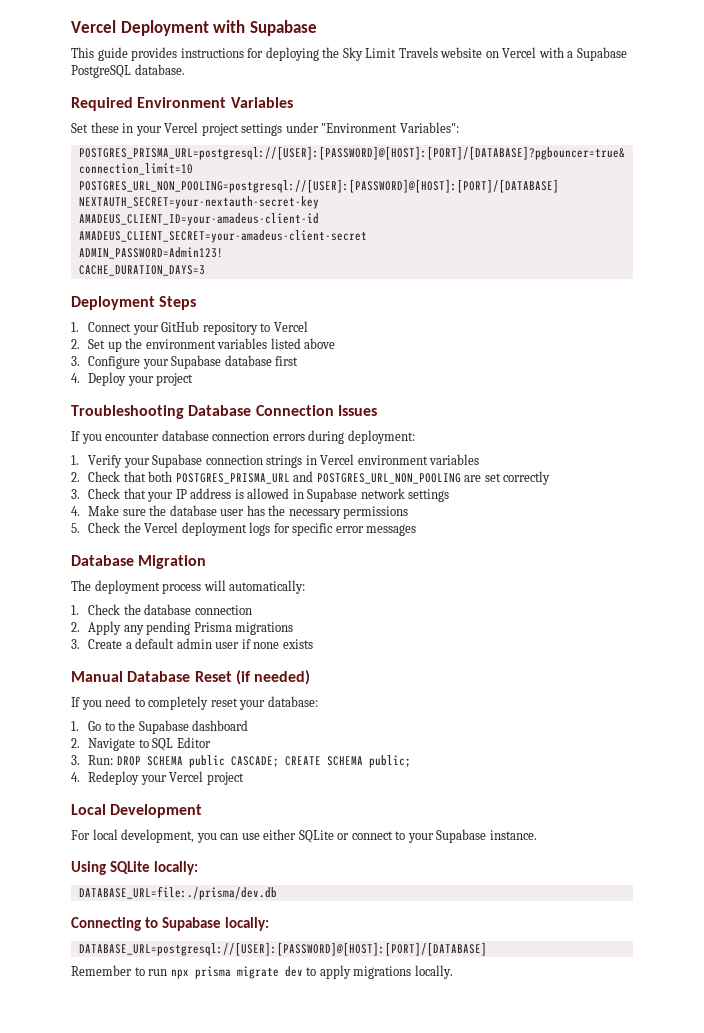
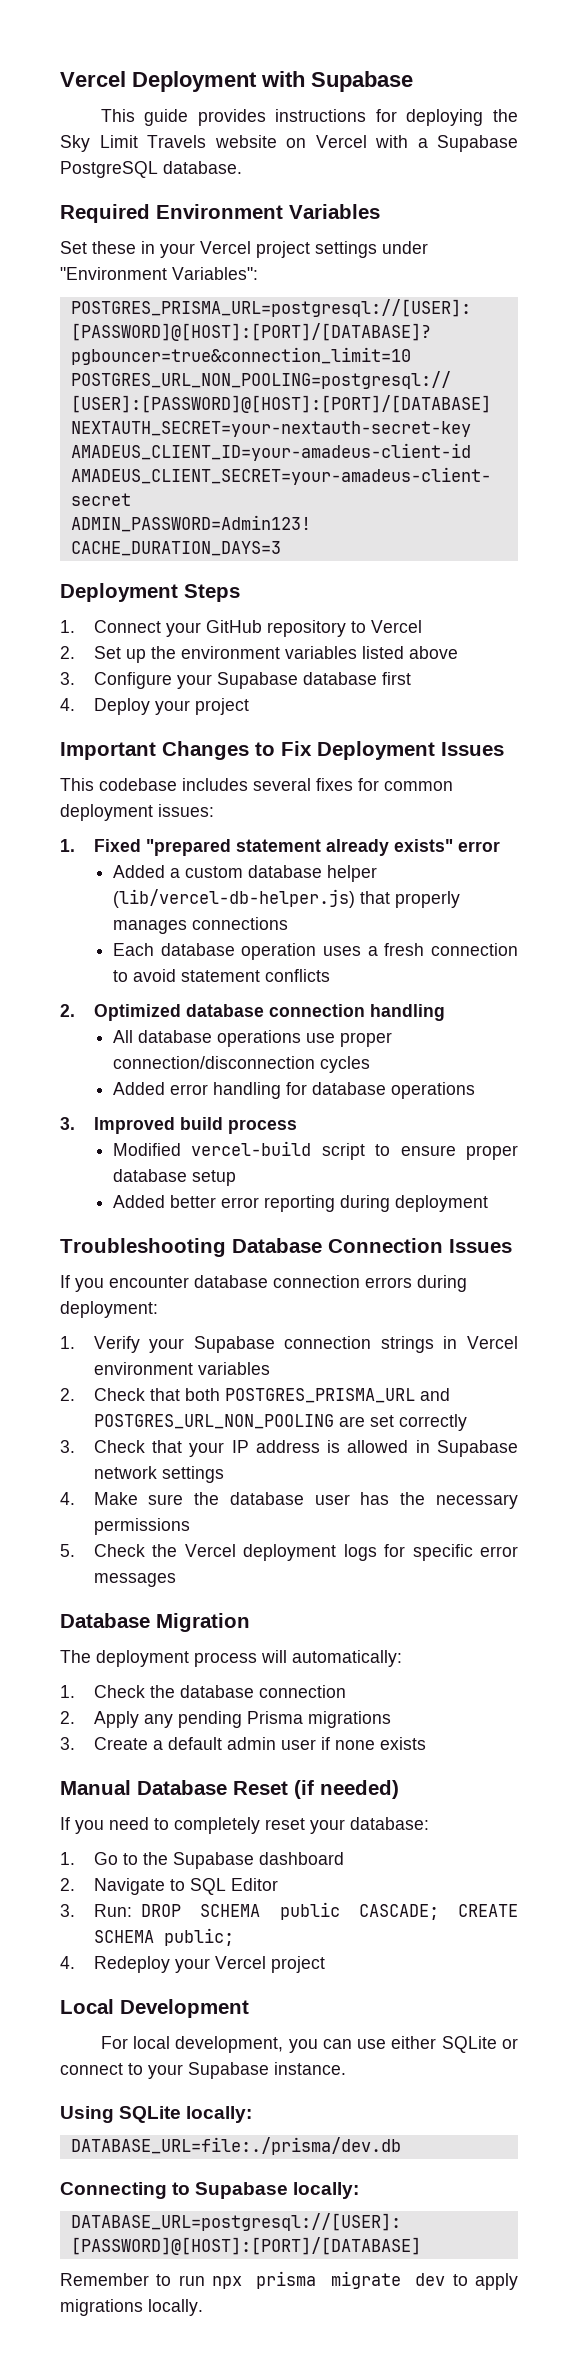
+ Important Changes to Fix Deployment Issues
+ This codebase includes several fixes for common deployment issues:
+ 1. Fixed "prepared statement already exists" error
+ Added a custom database helper (lib/vercel-db-helper.js) that properly manages connections
+ Each database operation uses a fresh connection to avoid statement conflicts
+ 2. Optimized database connection handling
+ All database operations use proper connection/disconnection cycles
+ Added error handling for database operations
+ 3. Improved build process
+ Modified vercel-build script to ensure proper database setup
+ Added better error reporting during deployment

